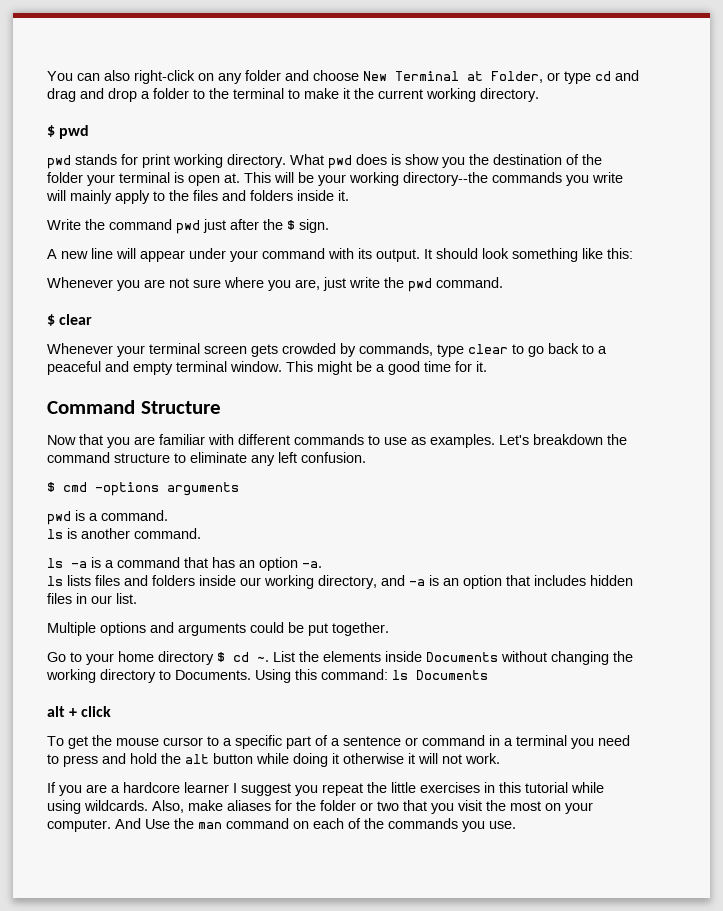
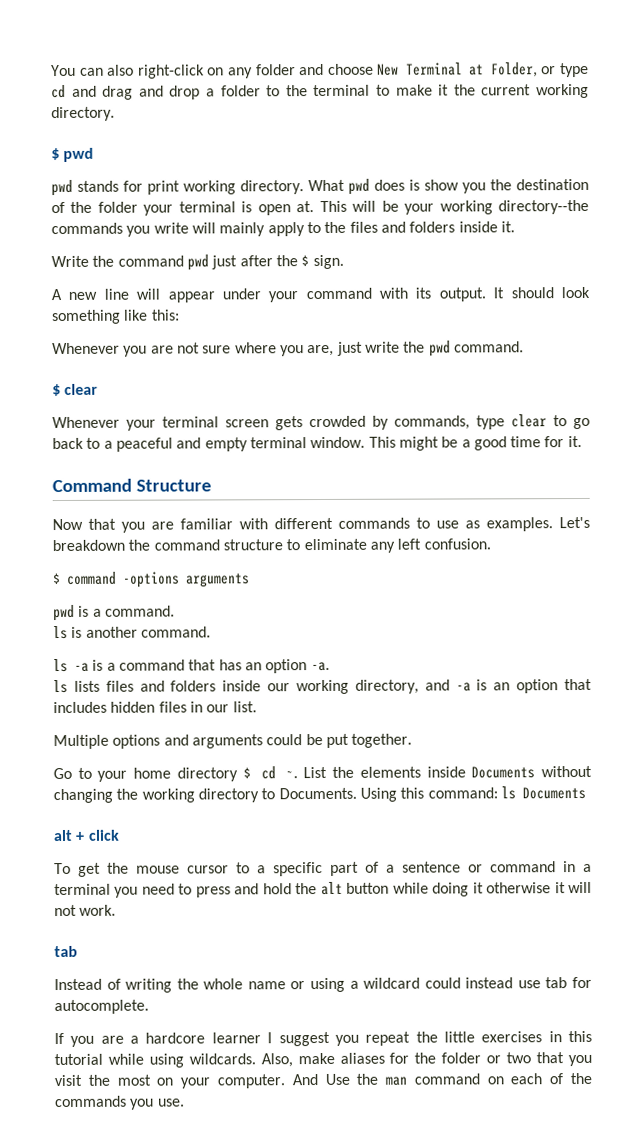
- $ cmd -options arguments
+ $ command -options arguments
  To get the mouse cursor to a specific part of a sentence or command in a terminal you need to press and hold the alt button while doing it otherwise it will not work.
+ tab
+ Instead of writing the whole name or using a wildcard could instead use tab for autocomplete.

